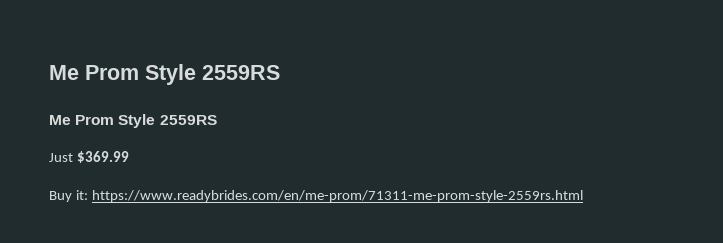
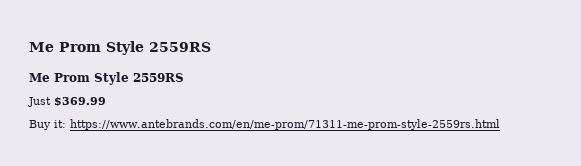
- Buy it: https://www.readybrides.com/en/me-prom/71311-me-prom-style-2559rs.html
+ Buy it: https://www.antebrands.com/en/me-prom/71311-me-prom-style-2559rs.html

